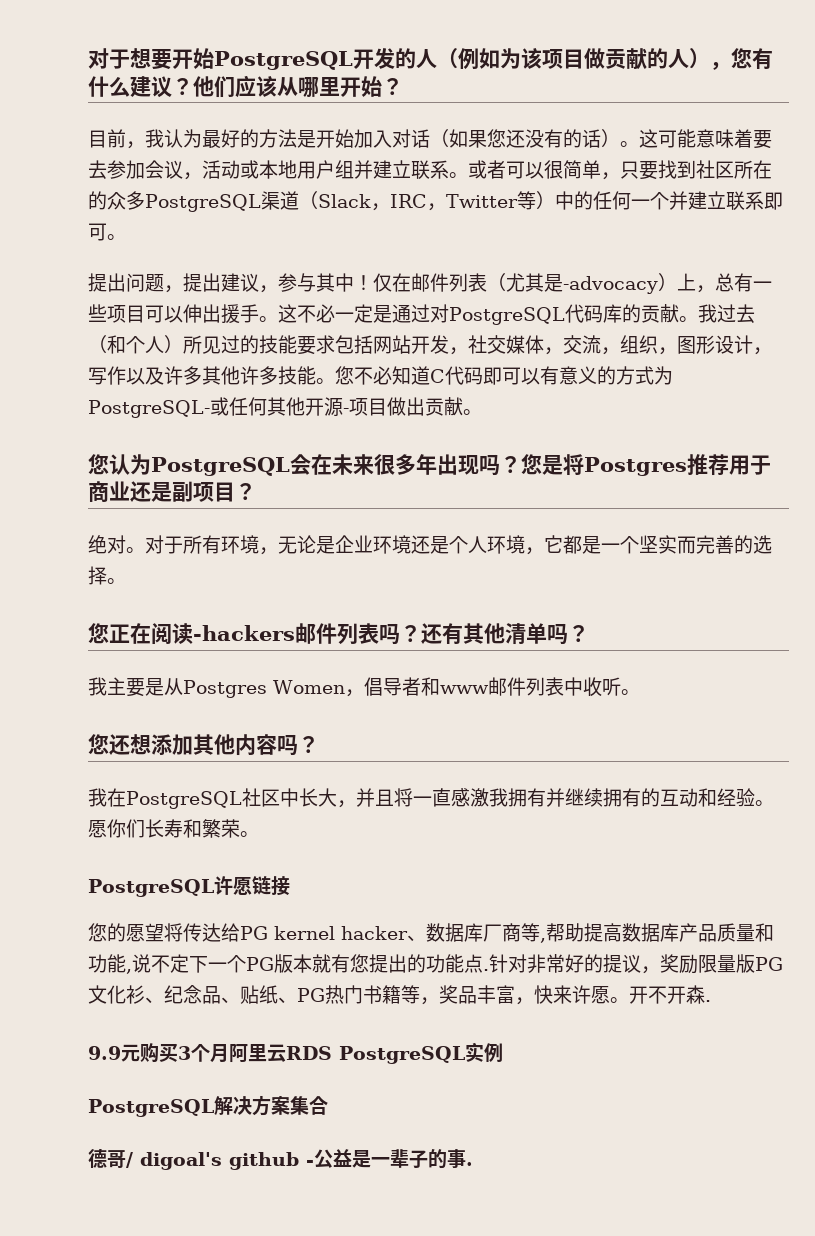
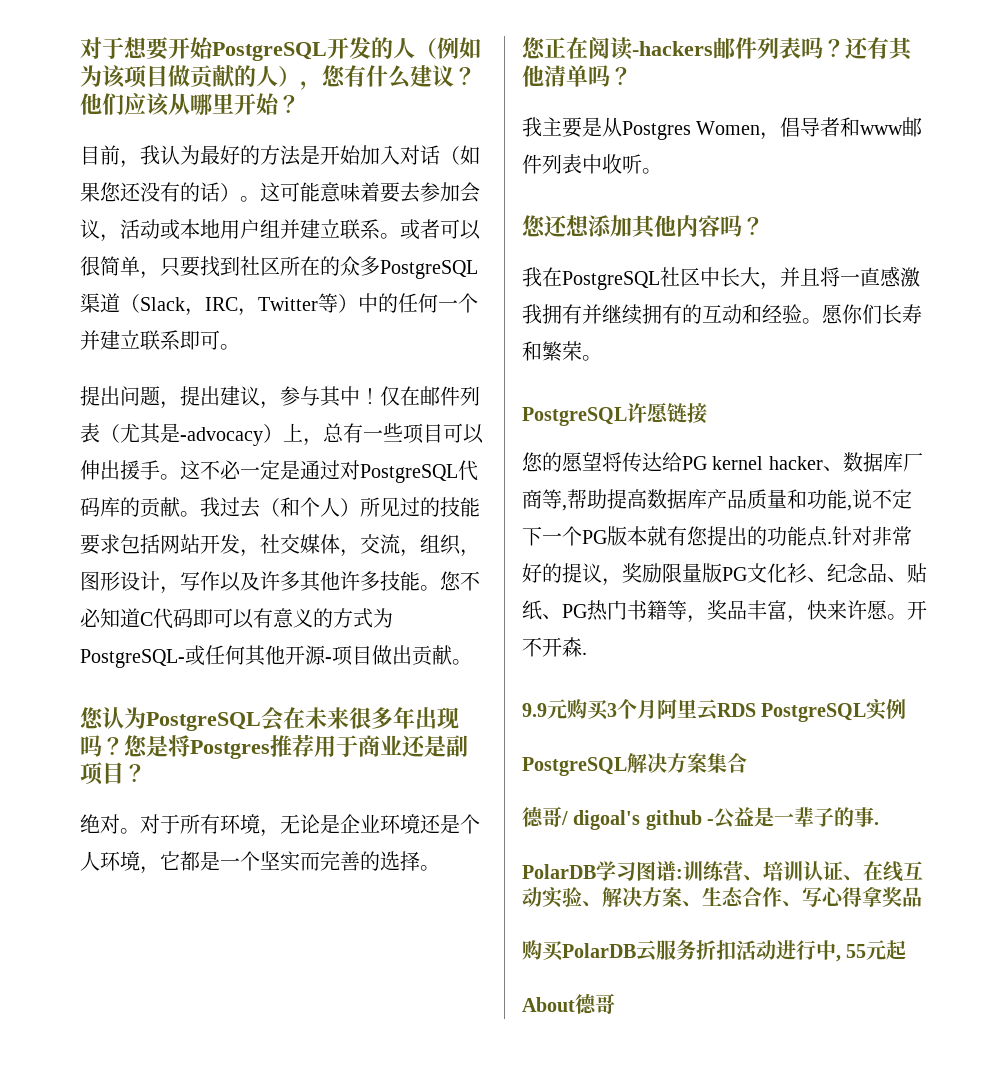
+ PolarDB学习图谱:训练营、培训认证、在线互动实验、解决方案、生态合作、写心得拿奖品
+ 购买PolarDB云服务折扣活动进行中, 55元起
+ About德哥

